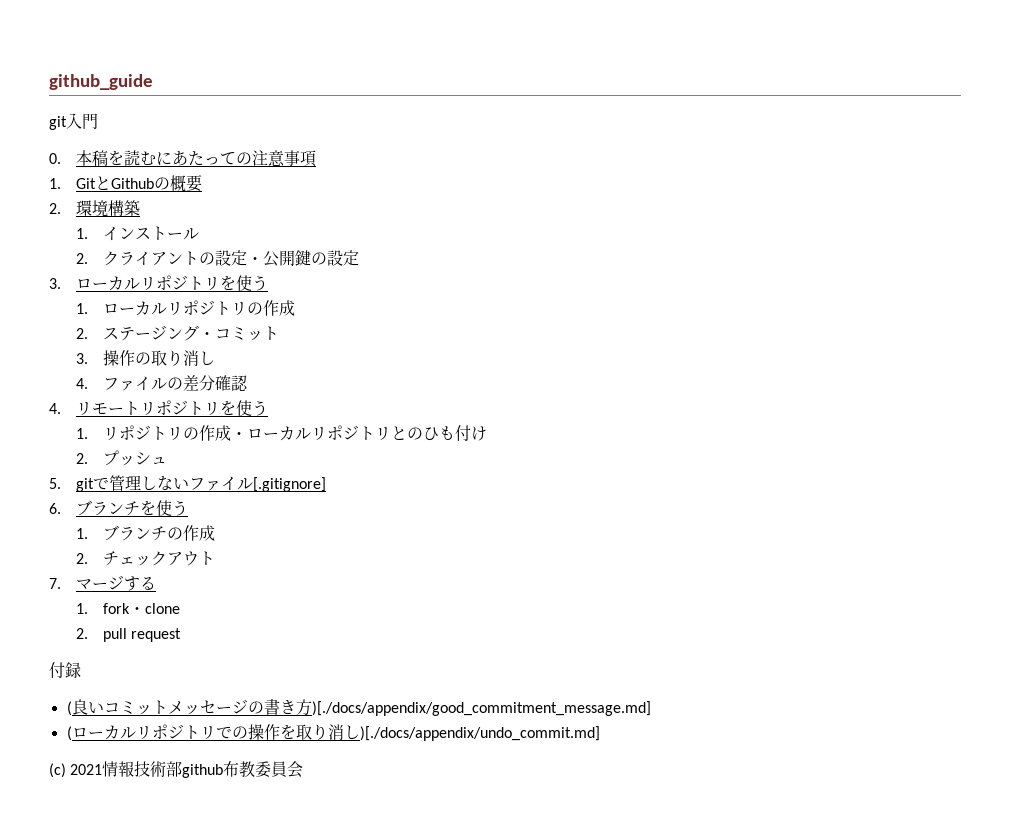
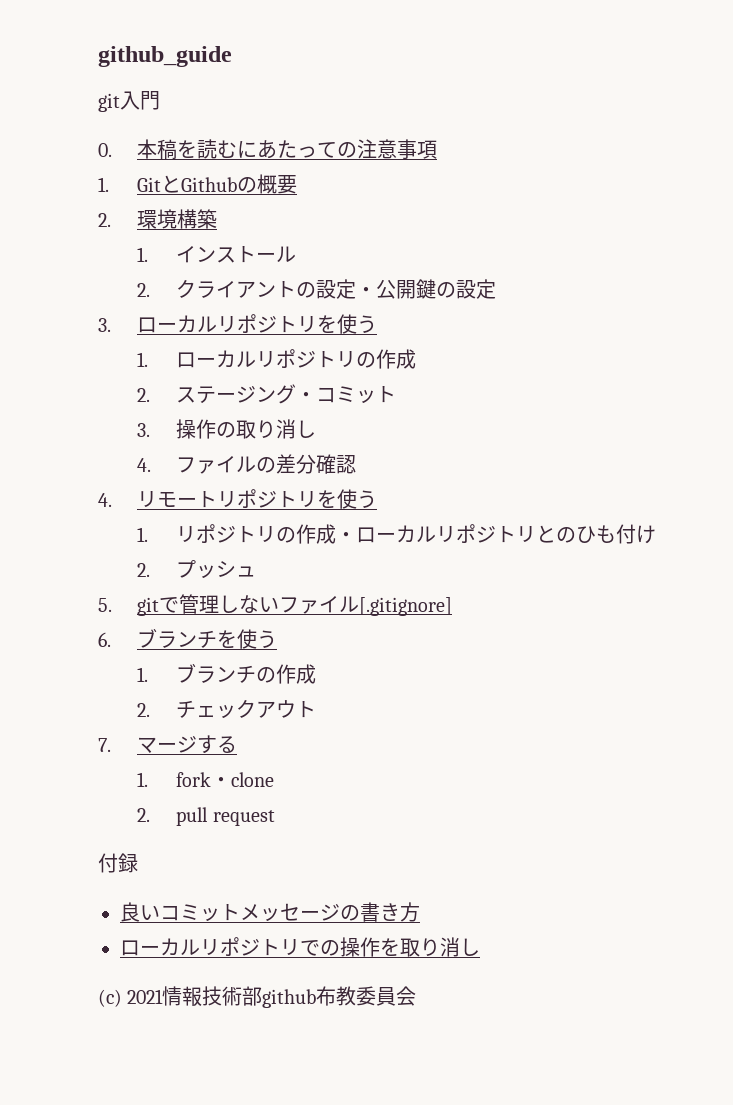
- (良いコミットメッセージの書き方)[./docs/appendix/good_commitment_message.md]
- (ローカルリポジトリでの操作を取り消し)[./docs/appendix/undo_commit.md]
+ 良いコミットメッセージの書き方
+ ローカルリポジトリでの操作を取り消し

